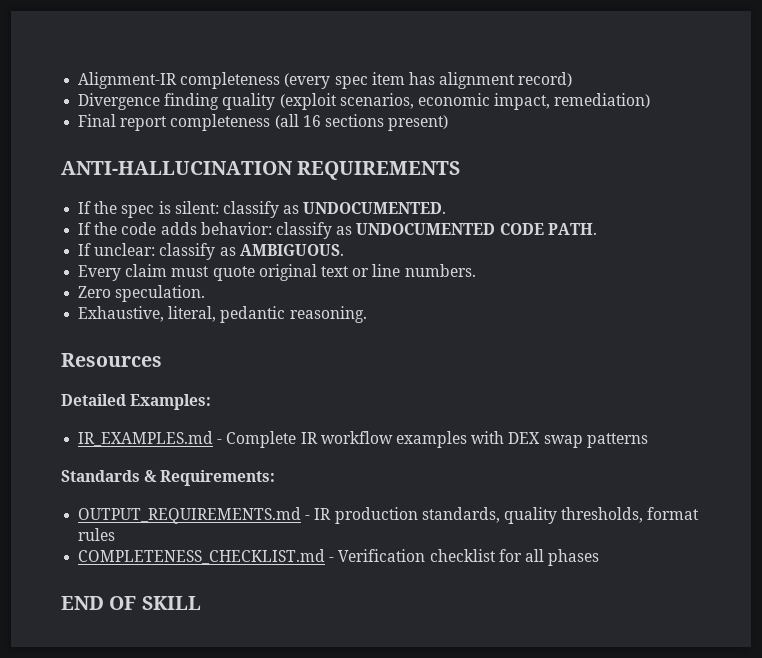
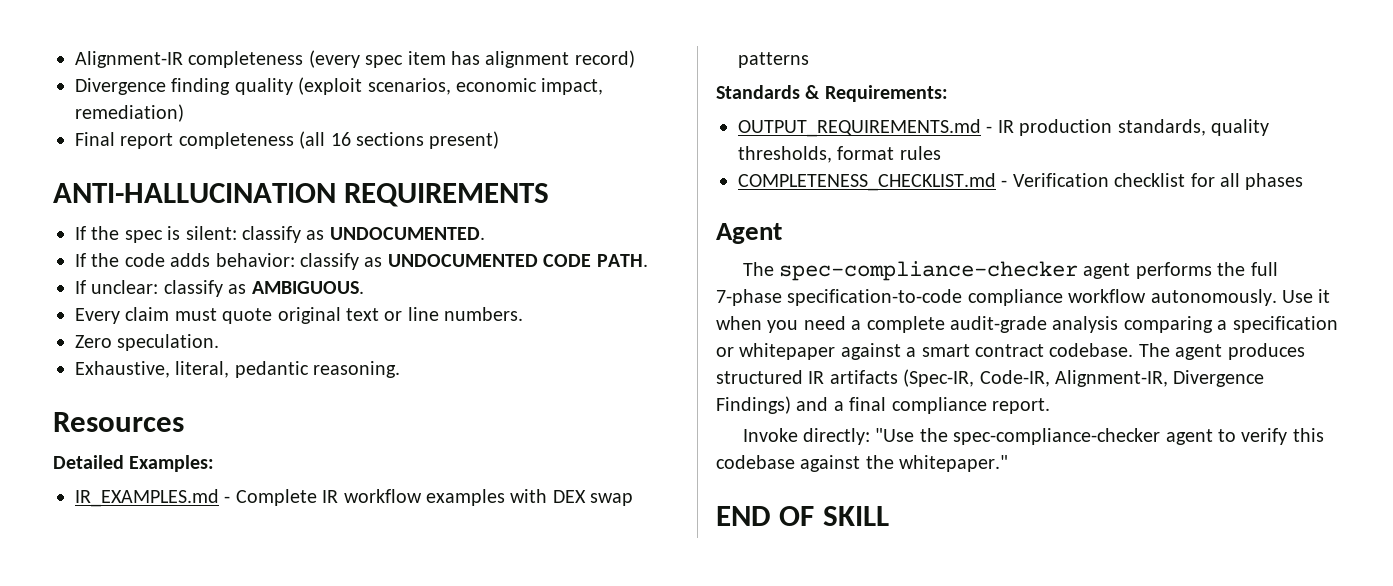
+ Agent
+ The spec-compliance-checker agent performs the full 7-phase specification-to-code compliance workflow autonomously. Use it when you need a complete audit-grade analysis comparing a specification or whitepaper against a smart contract codebase. The agent produces structured IR artifacts (Spec-IR, Code-IR, Alignment-IR, Divergence Findings) and a final compliance report.
+ Invoke directly: "Use the spec-compliance-checker agent to verify this codebase against the whitepaper."

